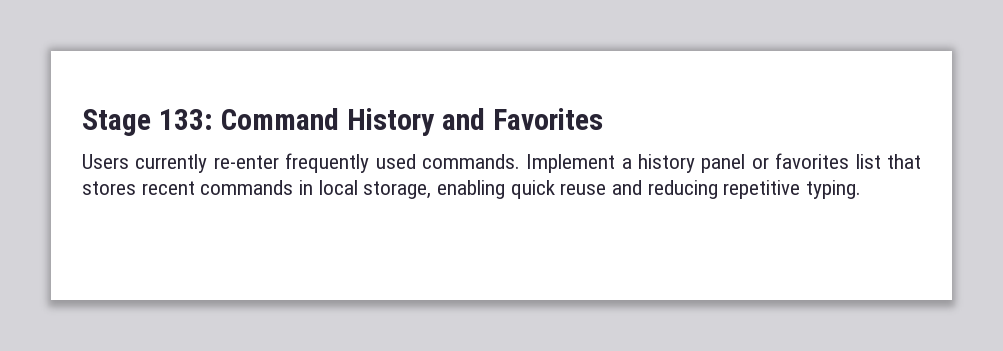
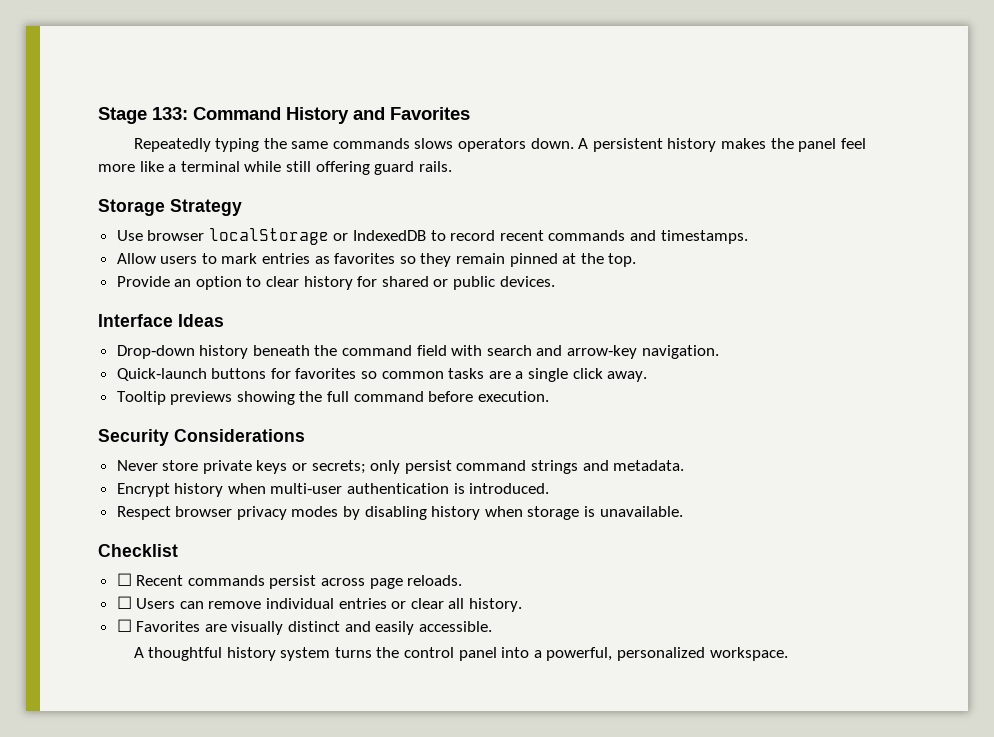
- Users currently re-enter frequently used commands. Implement a history panel or favorites list that stores recent commands in local storage, enabling quick reuse and reducing repetitive typing.
+ Repeatedly typing the same commands slows operators down. A persistent history makes the panel feel more like a terminal while still offering guard rails.
+ Storage Strategy
+ Use browser localStorage or IndexedDB to record recent commands and timestamps.
+ Allow users to mark entries as favorites so they remain pinned at the top.
+ Provide an option to clear history for shared or public devices.
+ Interface Ideas
+ Drop‑down history beneath the command field with search and arrow‑key navigation.
+ Quick‑launch buttons for favorites so common tasks are a single click away.
+ Tooltip previews showing the full command before execution.
+ Security Considerations
+ Never store private keys or secrets; only persist command strings and metadata.
+ Encrypt history when multi‑user authentication is introduced.
+ Respect browser privacy modes by disabling history when storage is unavailable.
+ Checklist
+ ☐ Recent commands persist across page reloads.
+ ☐ Users can remove individual entries or clear all history.
+ ☐ Favorites are visually distinct and easily accessible.
+ A thoughtful history system turns the control panel into a powerful, personalized workspace.

